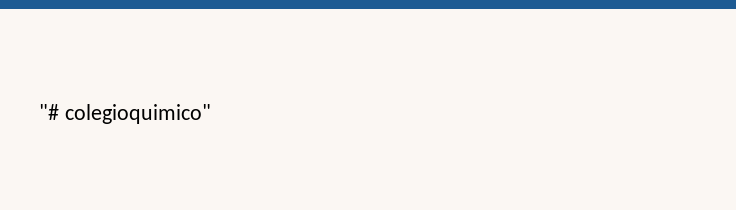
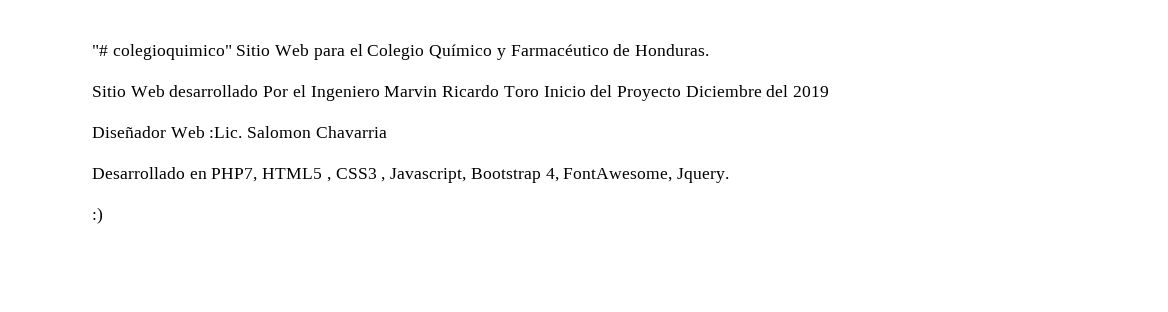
- "# colegioquimico"
+ "# colegioquimico" Sitio Web para el Colegio Químico y Farmacéutico de Honduras.
+ Sitio Web desarrollado Por el Ingeniero Marvin Ricardo Toro Inicio del Proyecto Diciembre del 2019
+ Diseñador Web :Lic. Salomon Chavarria
+ Desarrollado en PHP7, HTML5 , CSS3 , Javascript, Bootstrap 4, FontAwesome, Jquery.
+ :)

